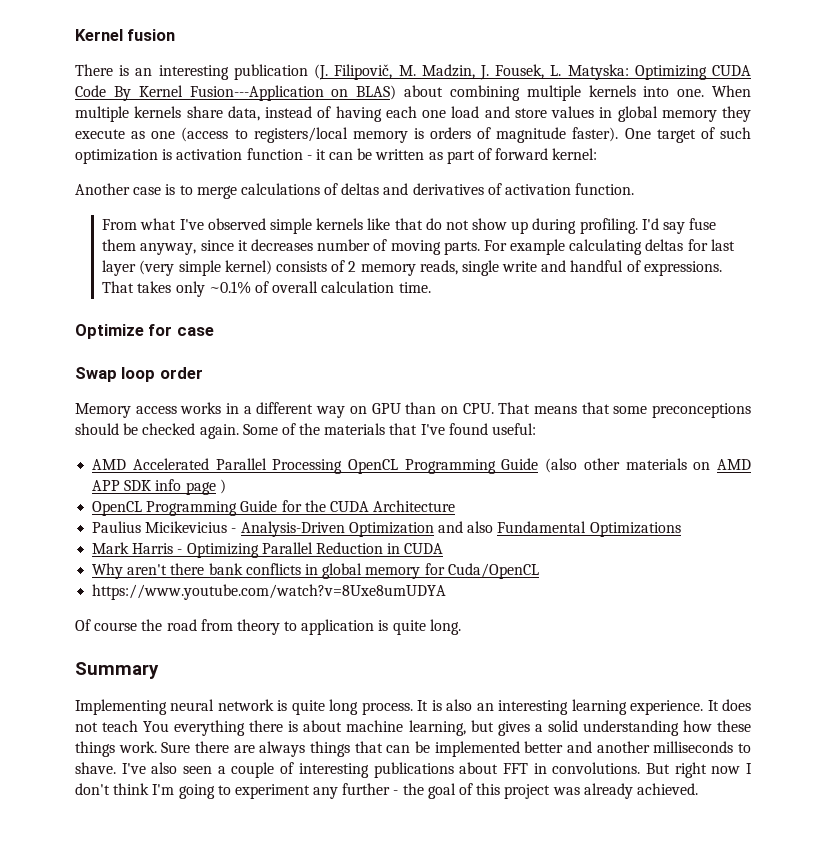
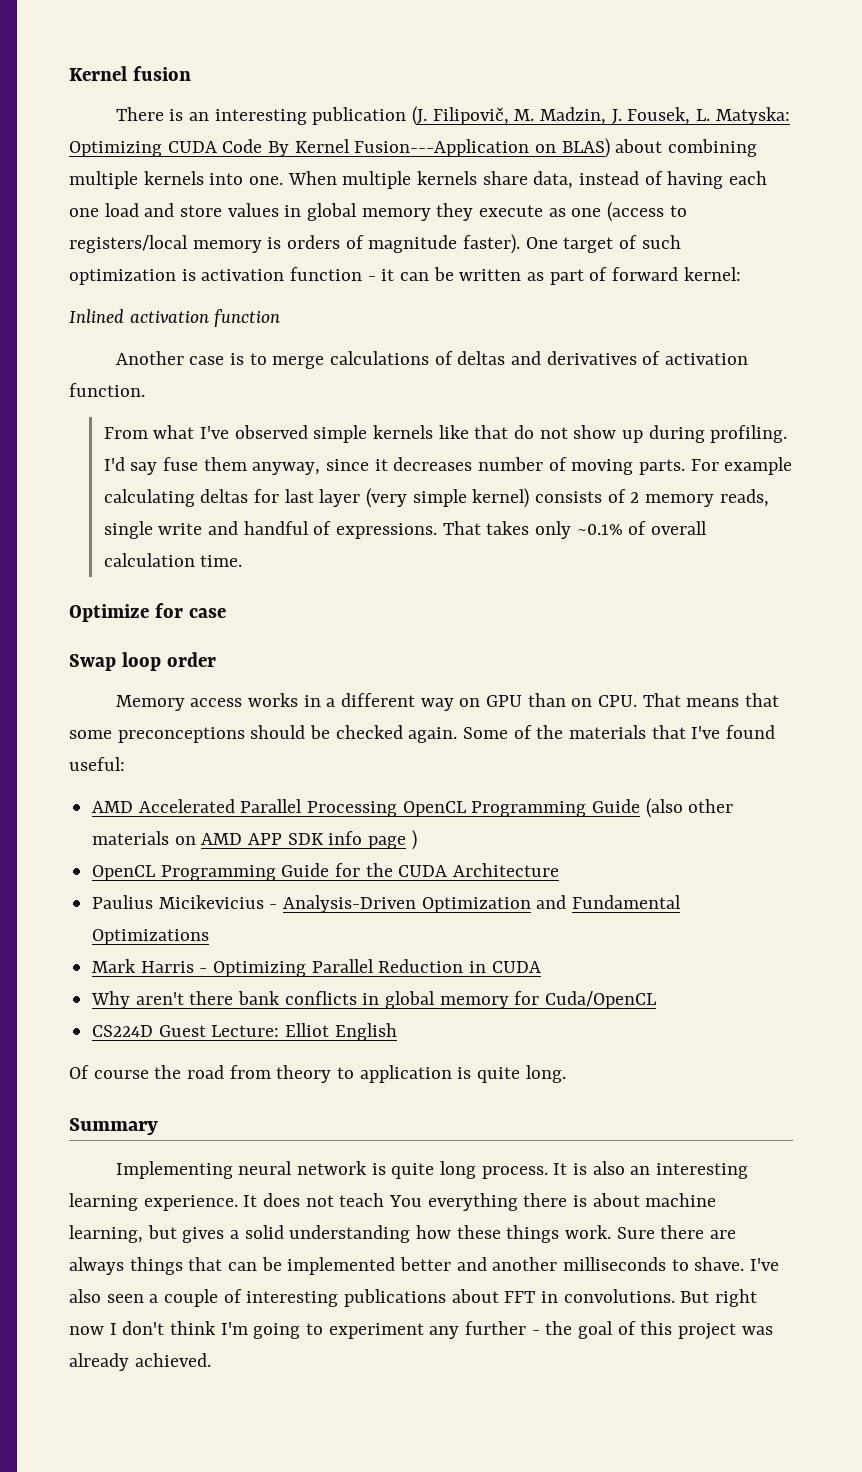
+ Inlined activation function
- Paulius Micikevicius - Analysis-Driven Optimization and also Fundamental Optimizations
+ Paulius Micikevicius - Analysis-Driven Optimization and Fundamental Optimizations
- https://www.youtube.com/watch?v=8Uxe8umUDYA
+ CS224D Guest Lecture: Elliot English

